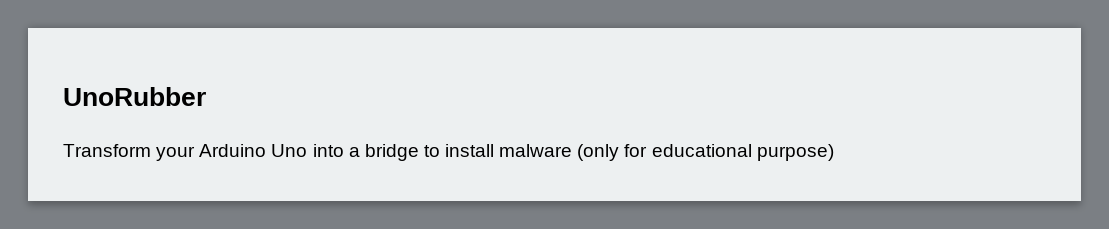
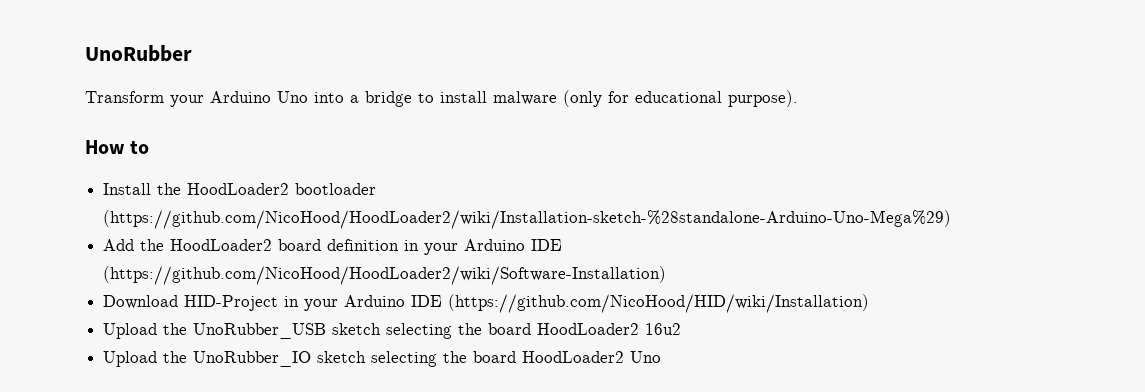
- Transform your Arduino Uno into a bridge to install malware (only for educational purpose)
+ Transform your Arduino Uno into a bridge to install malware (only for educational purpose).
+ How to
+ Install the HoodLoader2 bootloader (https://github.com/NicoHood/HoodLoader2/wiki/Installation-sketch-%28standalone-Arduino-Uno-Mega%29)
+ Add the HoodLoader2 board definition in your Arduino IDE (https://github.com/NicoHood/HoodLoader2/wiki/Software-Installation)
+ Download HID-Project in your Arduino IDE (https://github.com/NicoHood/HID/wiki/Installation)
+ Upload the UnoRubber_USB sketch selecting the board HoodLoader2 16u2
+ Upload the UnoRubber_IO sketch selecting the board HoodLoader2 Uno

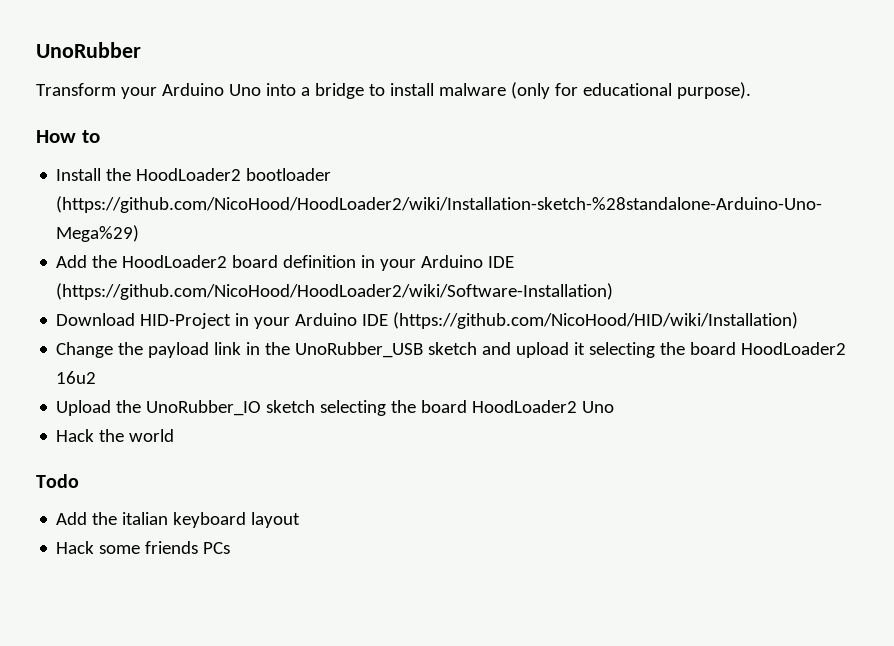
- Upload the UnoRubber_USB sketch selecting the board HoodLoader2 16u2
+ Change the payload link in the UnoRubber_USB sketch and upload it selecting the board HoodLoader2 16u2
+ Hack the world
+ Todo
+ Add the italian keyboard layout
+ Hack some friends PCs

